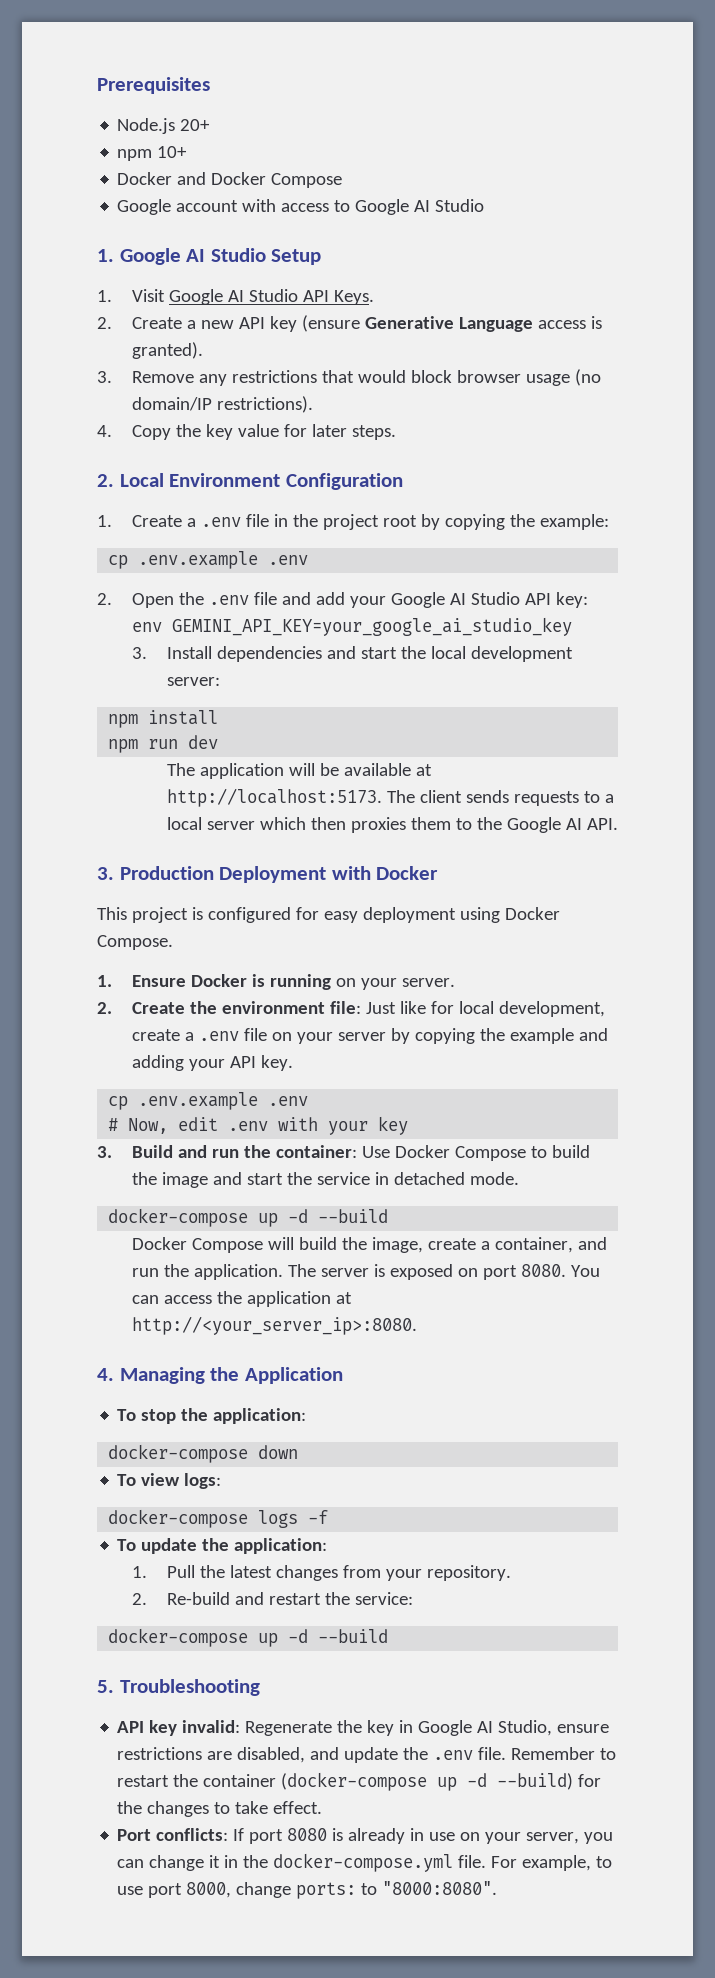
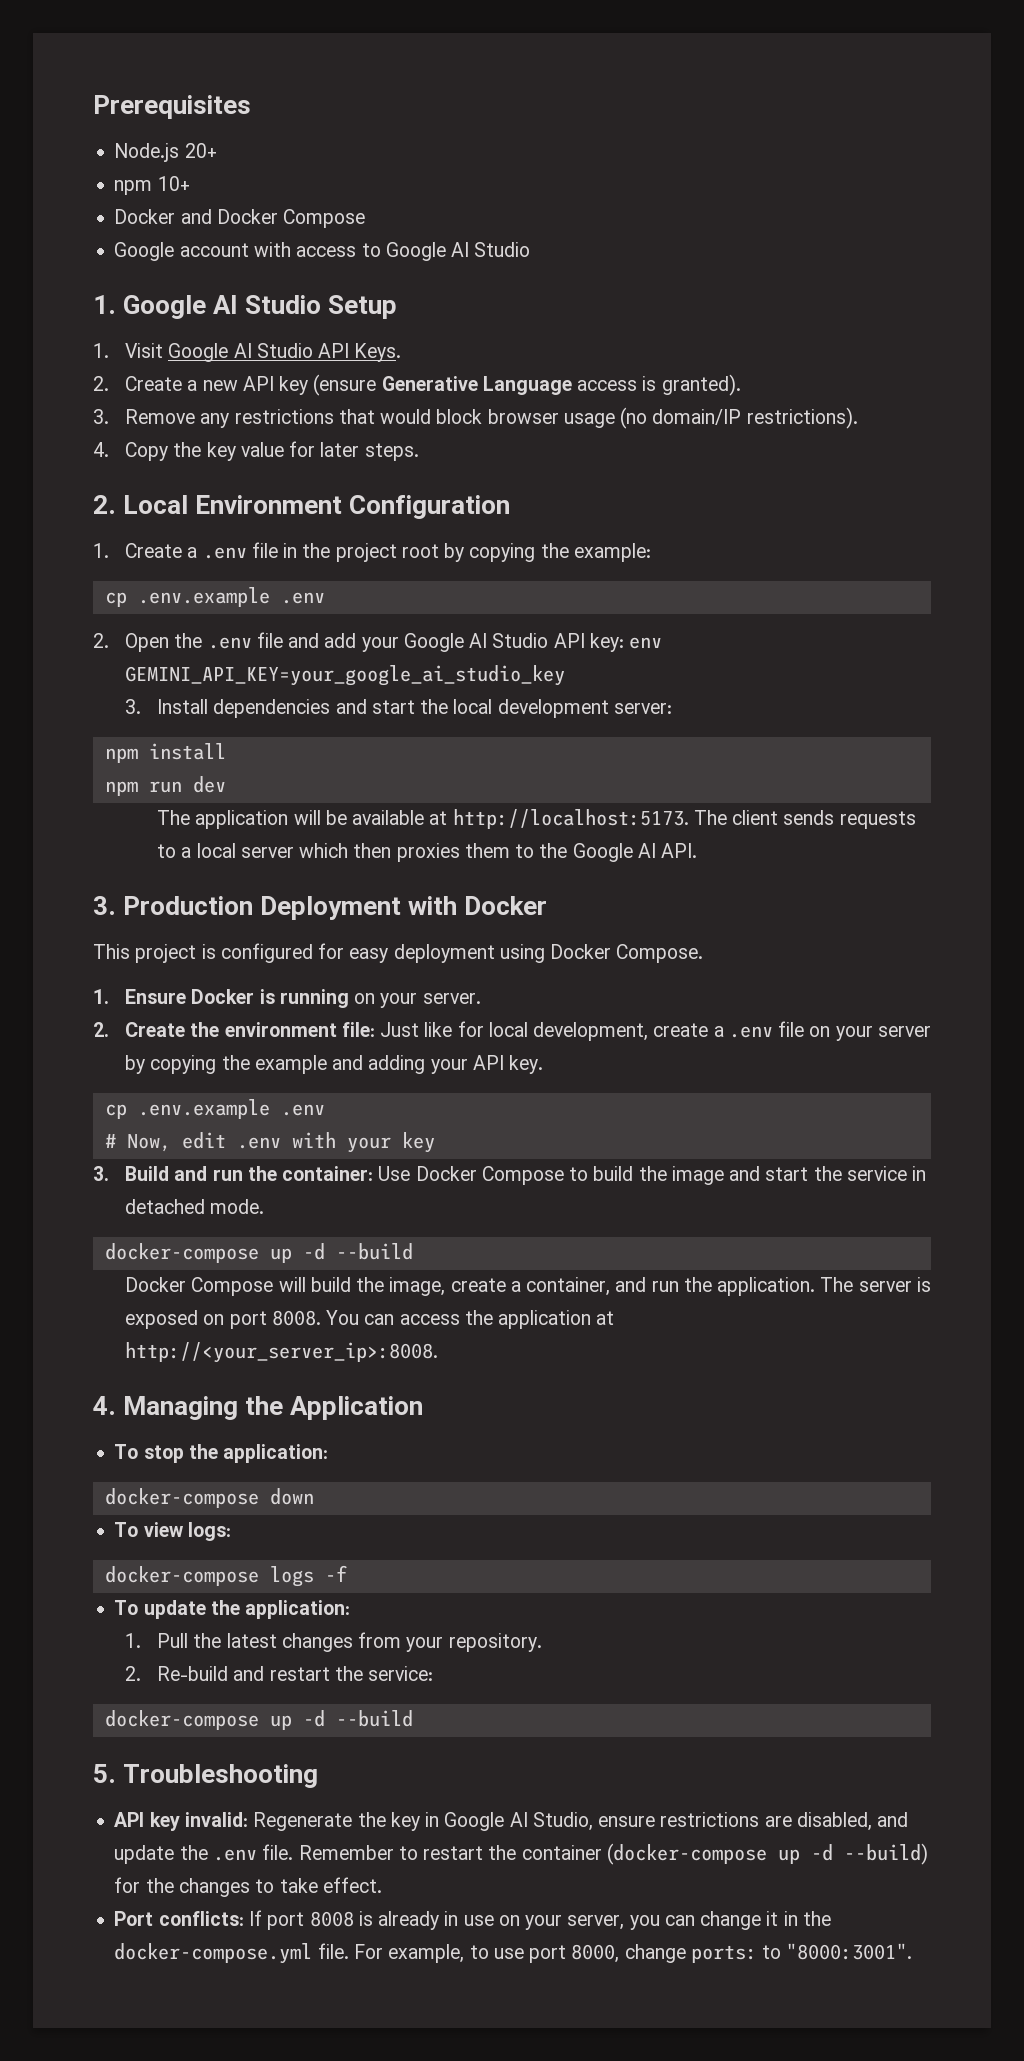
- The server is exposed on port 8080.
+ The server is exposed on port 8008.
- You can access the application at http://<your_server_ip>:8080.
+ You can access the application at http://<your_server_ip>:8008.
- Port conflicts: If port 8080 is already in use on your server, you can change it in the docker-compose.yml file.
+ Port conflicts: If port 8008 is already in use on your server, you can change it in the docker-compose.yml file.
- For example, to use port 8000, change ports: to "8000:8080".
+ For example, to use port 8000, change ports: to "8000:3001".

